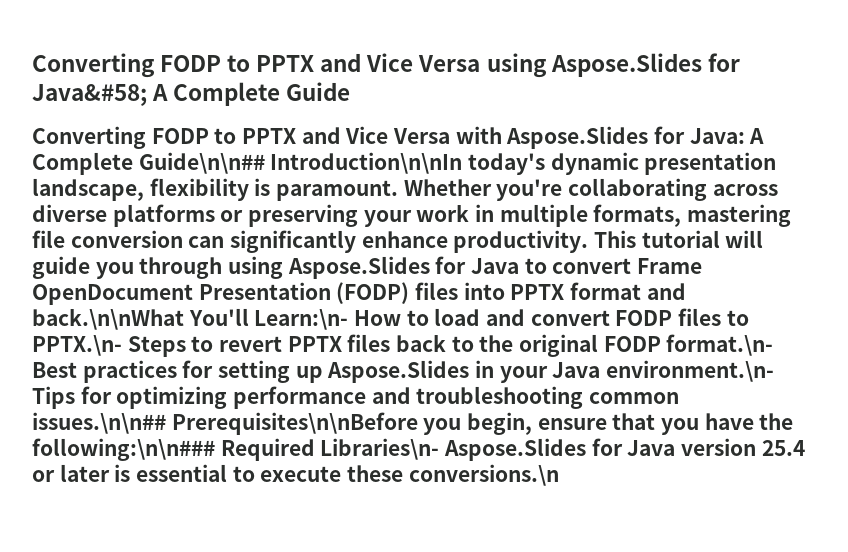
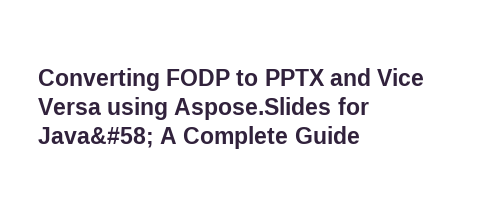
- Converting FODP to PPTX and Vice Versa with Aspose.Slides for Java: A Complete Guide\n\n## Introduction\n\nIn today's dynamic presentation landscape, flexibility is paramount. Whether you're collaborating across diverse platforms or preserving your work in multiple formats, mastering file conversion can significantly enhance productivity. This tutorial will guide you through using Aspose.Slides for Java to convert Frame OpenDocument Presentation (FODP) files into PPTX format and back.\n\nWhat You'll Learn:\n- How to load and convert FODP files to PPTX.\n- Steps to revert PPTX files back to the original FODP format.\n- Best practices for setting up Aspose.Slides in your Java environment.\n- Tips for optimizing performance and troubleshooting common issues.\n\n## Prerequisites\n\nBefore you begin, ensure that you have the following:\n\n### Required Libraries\n- Aspose.Slides for Java version 25.4 or later is essential to execute these conversions.\n

